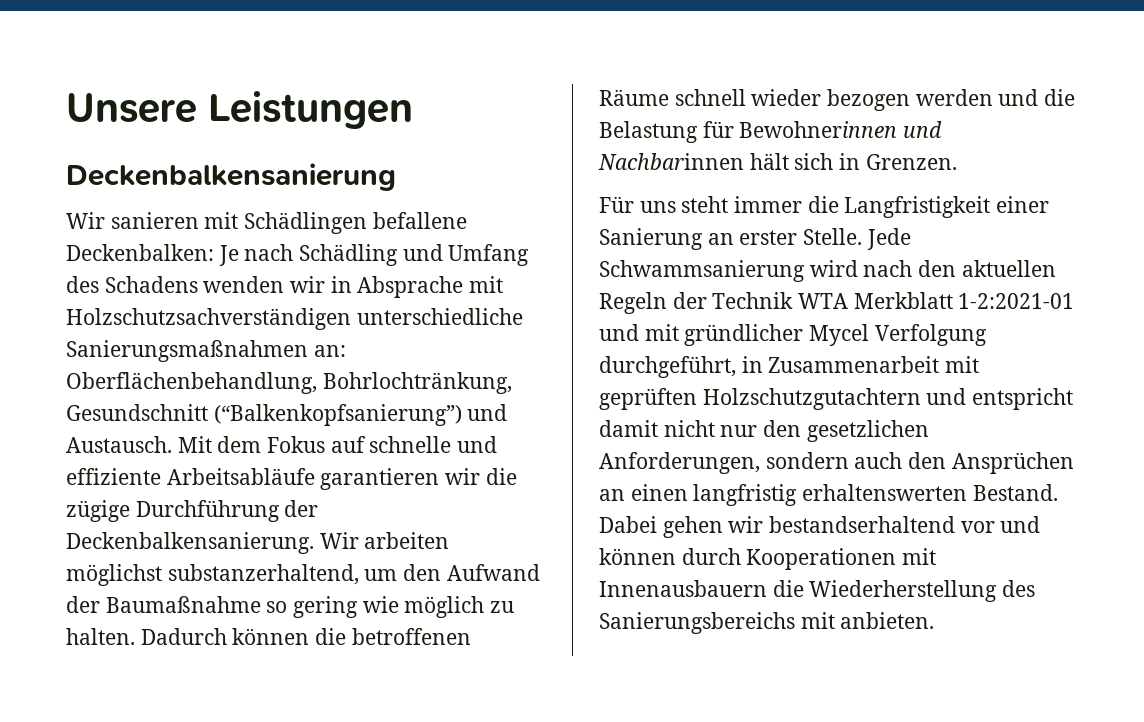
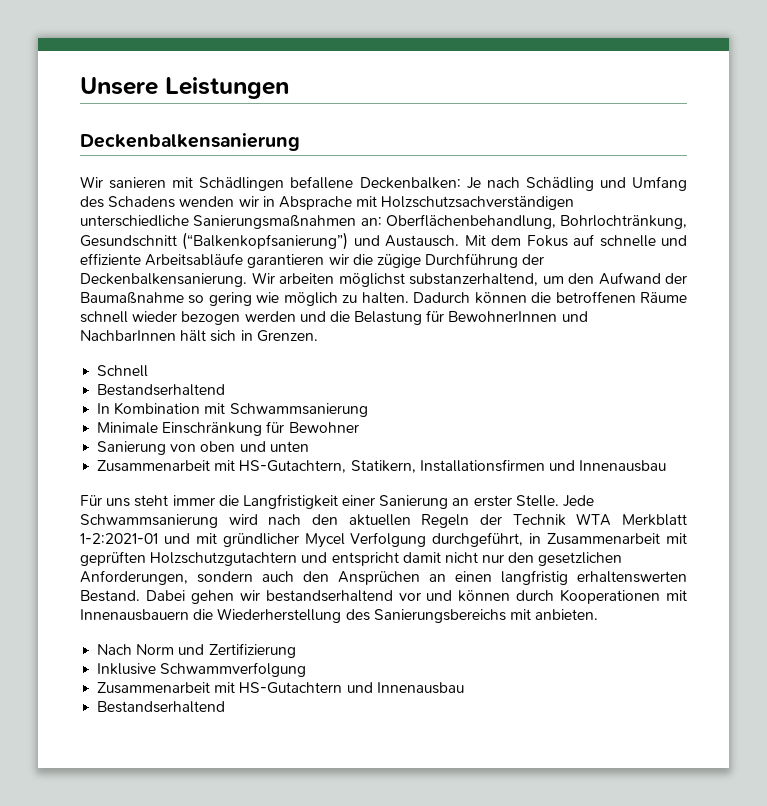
- Dadurch können die betroffenen Räume schnell wieder bezogen werden und die Belastung für Bewohnerinnen und Nachbarinnen hält sich in Grenzen.
+ Dadurch können die betroffenen Räume schnell wieder bezogen werden und die Belastung für BewohnerInnen und NachbarInnen hält sich in Grenzen.
+ Schnell
+ Bestandserhaltend
+ In Kombination mit Schwammsanierung
+ Minimale Einschränkung für Bewohner
+ Sanierung von oben und unten
+ Zusammenarbeit mit HS-Gutachtern, Statikern, Installationsfirmen und Innenausbau
+ Nach Norm und Zertifizierung
+ Inklusive Schwammverfolgung
+ Zusammenarbeit mit HS-Gutachtern und Innenausbau
+ Bestandserhaltend

